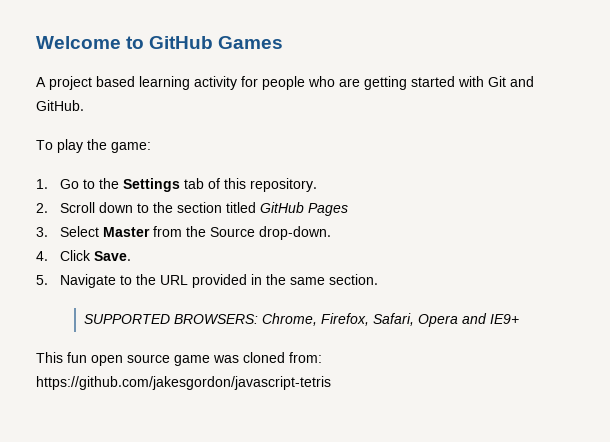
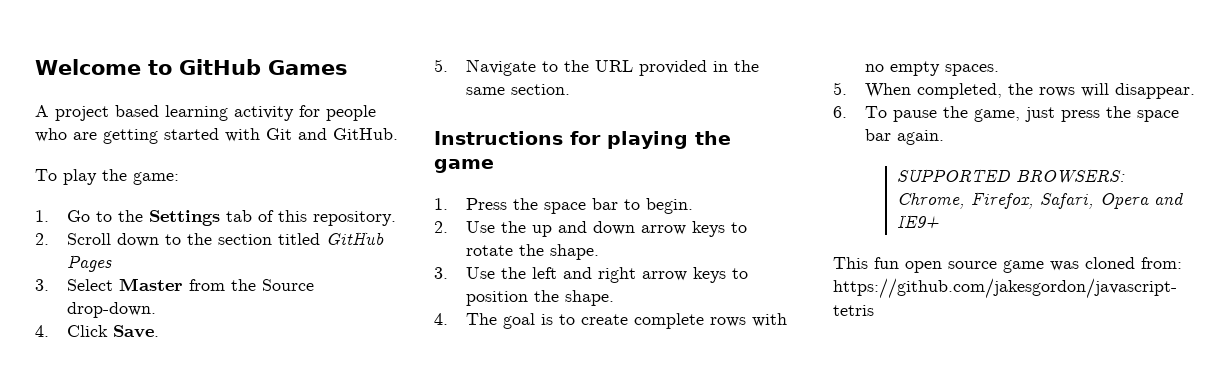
+ Instructions for playing the game
+ 1. Press the space bar to begin.
+ 2. Use the up and down arrow keys to rotate the shape.
+ 3. Use the left and right arrow keys to position the shape.
+ 4. The goal is to create complete rows with no empty spaces.
+ 5. When completed, the rows will disappear.
+ 6. To pause the game, just press the space bar again.

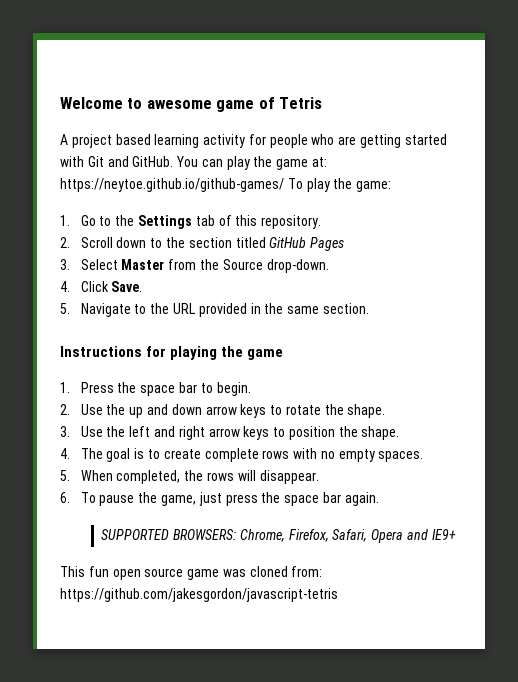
- Welcome to GitHub Games
+ Welcome to awesome game of Tetris
- A project based learning activity for people who are getting started with Git and GitHub.
- To play the game:
+ A project based learning activity for people who are getting started with Git and GitHub. You can play the game at: https://neytoe.github.io/github-games/ To play the game:

